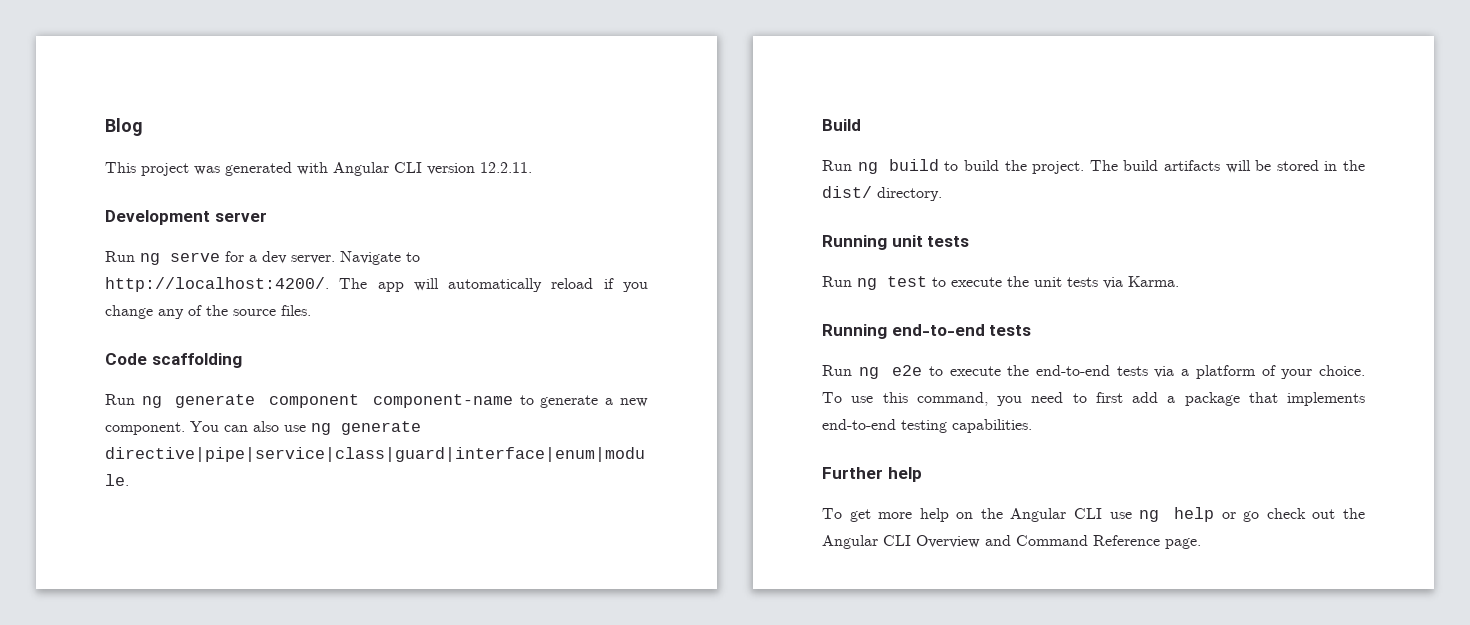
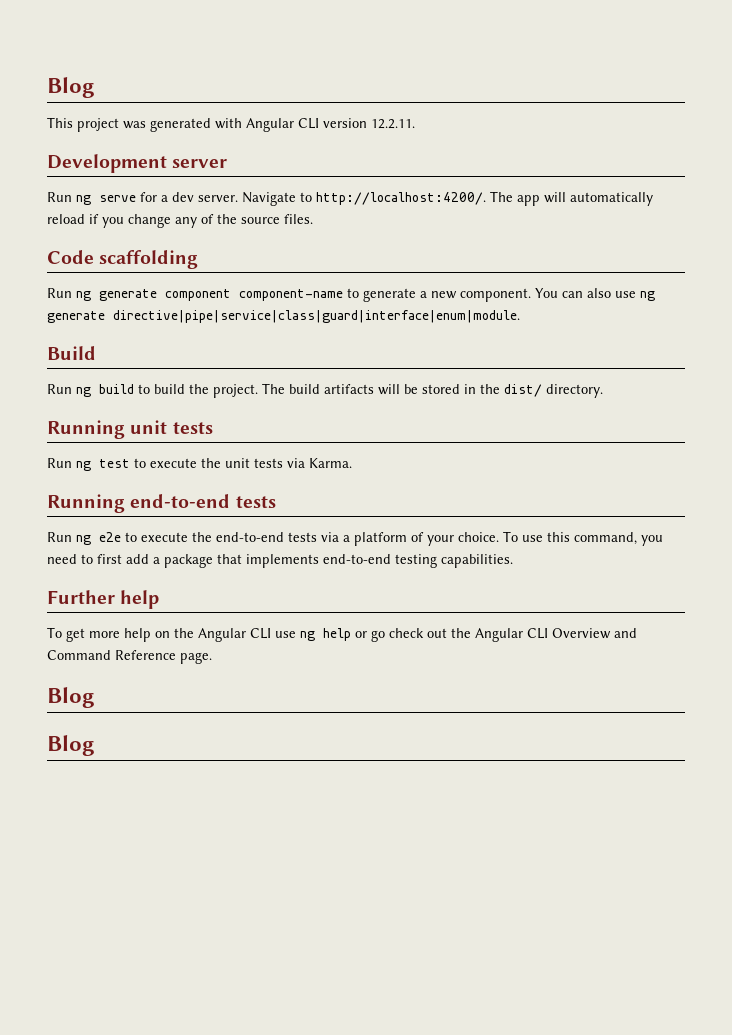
  To get more help on the Angular CLI use ng help or go check out the Angular CLI Overview and Command Reference page.
+ Blog
+ Blog

